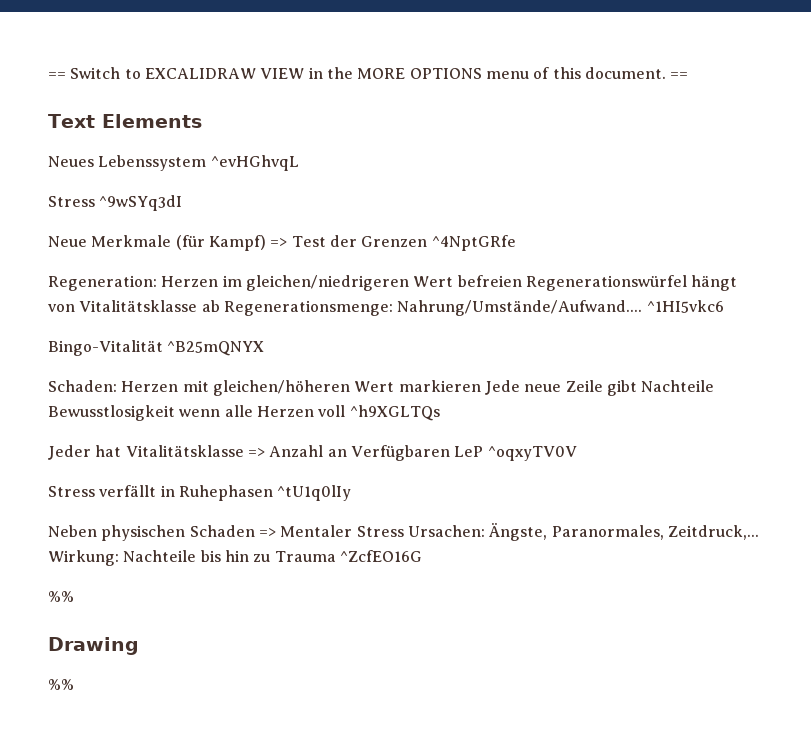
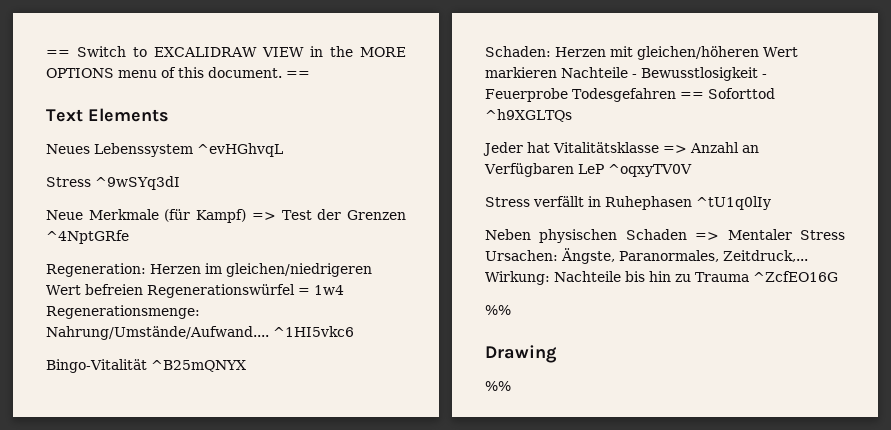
- Regeneration: Herzen im gleichen/niedrigeren Wert befreien Regenerationswürfel hängt von Vitalitätsklasse ab Regenerationsmenge: Nahrung/Umstände/Aufwand....
+ Regeneration: Herzen im gleichen/niedrigeren Wert befreien Regenerationswürfel = 1w4 Regenerationsmenge: Nahrung/Umstände/Aufwand....
- Schaden: Herzen mit gleichen/höheren Wert markieren Jede neue Zeile gibt Nachteile Bewusstlosigkeit wenn alle Herzen voll ^h9XGLTQs
+ Schaden: Herzen mit gleichen/höheren Wert markieren Nachteile - Bewusstlosigkeit - Feuerprobe Todesgefahren == Soforttod ^h9XGLTQs

